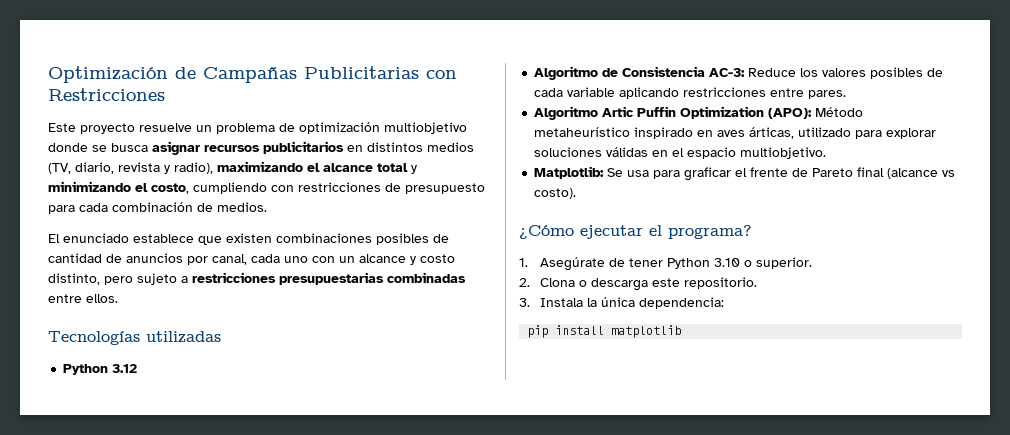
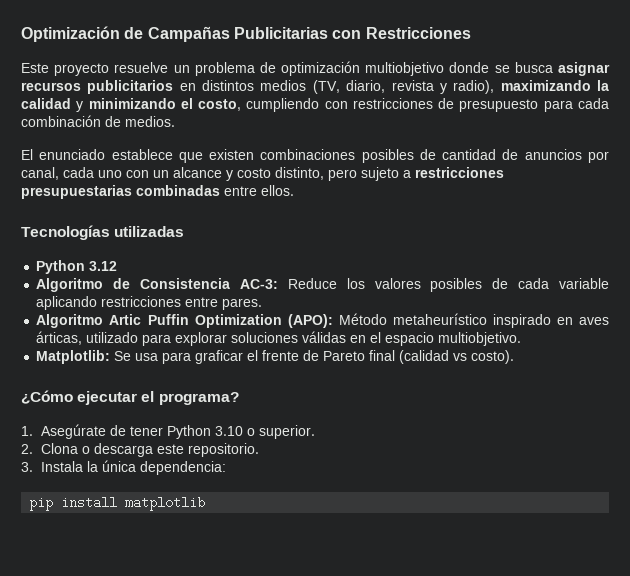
- Este proyecto resuelve un problema de optimización multiobjetivo donde se busca asignar recursos publicitarios en distintos medios (TV, diario, revista y radio), maximizando el alcance total y minimizando el costo, cumpliendo con restricciones de presupuesto para cada combinación de medios.
+ Este proyecto resuelve un problema de optimización multiobjetivo donde se busca asignar recursos publicitarios en distintos medios (TV, diario, revista y radio), maximizando la calidad y minimizando el costo, cumpliendo con restricciones de presupuesto para cada combinación de medios.
- Matplotlib: Se usa para graficar el frente de Pareto final (alcance vs costo).
+ Matplotlib: Se usa para graficar el frente de Pareto final (calidad vs costo).

